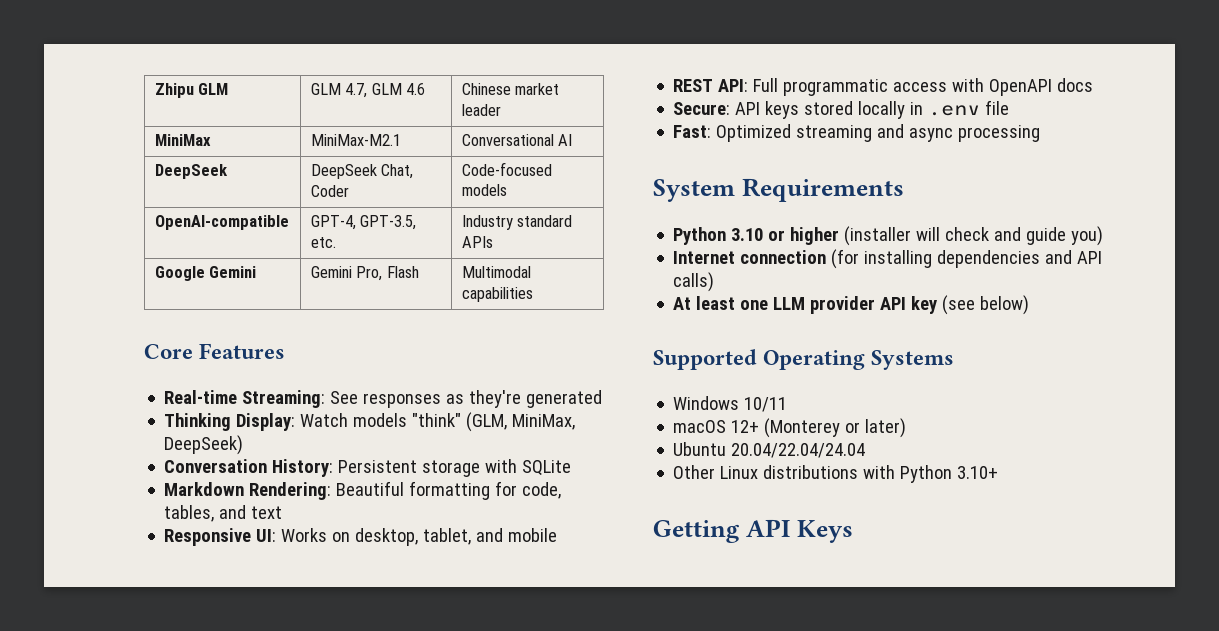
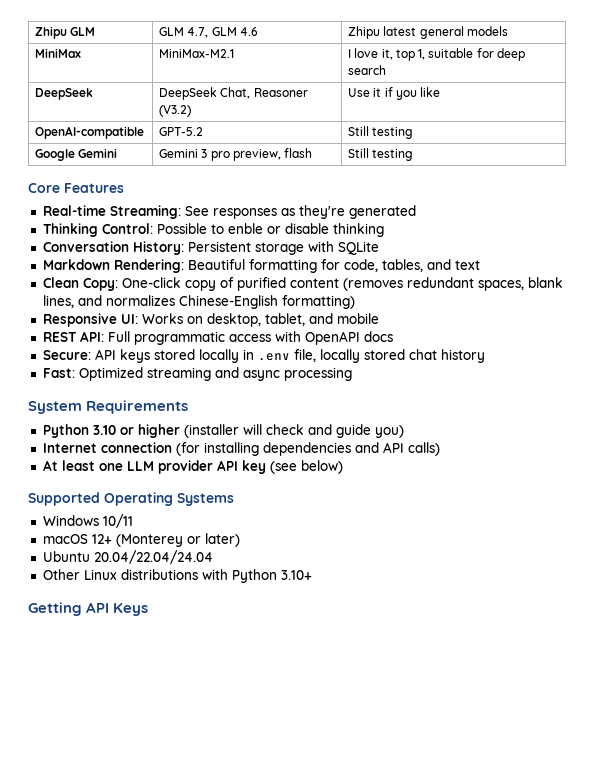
- Zhipu GLM | GLM 4.7, GLM 4.6 | Chinese market leader
- MiniMax | MiniMax-M2.1 | Conversational AI
- DeepSeek | DeepSeek Chat, Coder | Code-focused models
- OpenAI-compatible | GPT-4, GPT-3.5, etc. | Industry standard APIs
- Google Gemini | Gemini Pro, Flash | Multimodal capabilities
+ Zhipu GLM | GLM 4.7, GLM 4.6 | Zhipu latest general models
+ MiniMax | MiniMax-M2.1 | I love it, top 1, suitable for deep search
+ DeepSeek | DeepSeek Chat, Reasoner (V3.2) | Use it if you like
+ OpenAI-compatible | GPT-5.2 | Still testing
+ Google Gemini | Gemini 3 pro preview, flash | Still testing
- Thinking Display: Watch models "think" (GLM, MiniMax, DeepSeek)
+ Thinking Control: Possible to enble or disable thinking
+ Clean Copy: One-click copy of purified content (removes redundant spaces, blank lines, and normalizes Chinese-English formatting)
- Secure: API keys stored locally in .env file
+ Secure: API keys stored locally in .env file, locally stored chat history

